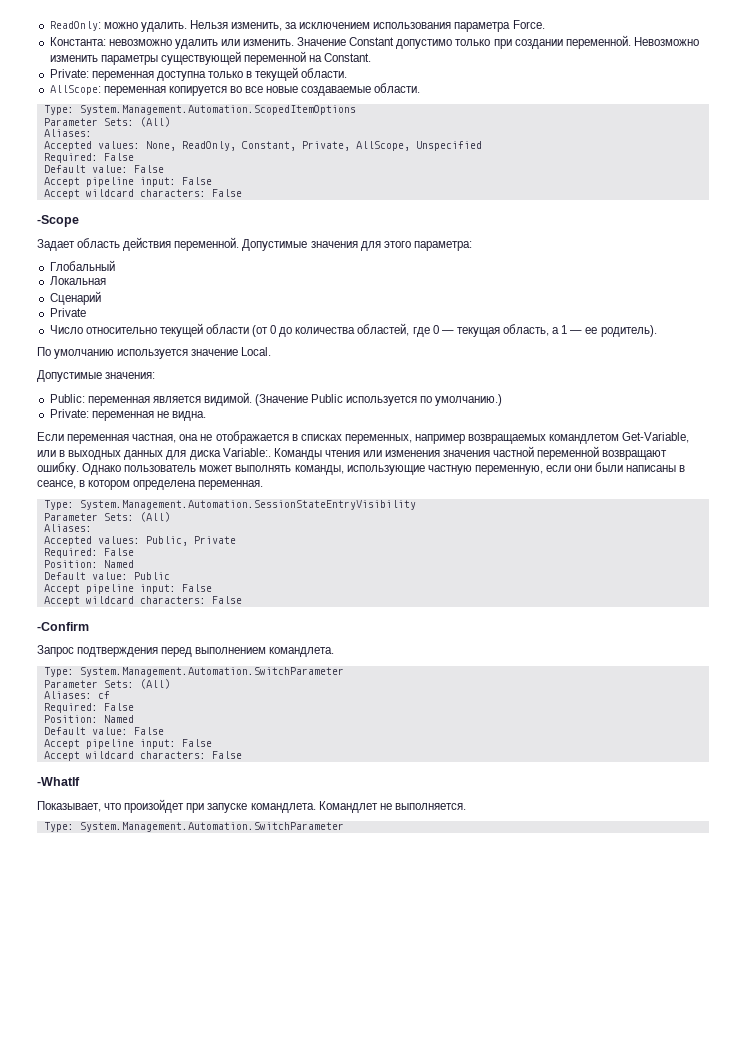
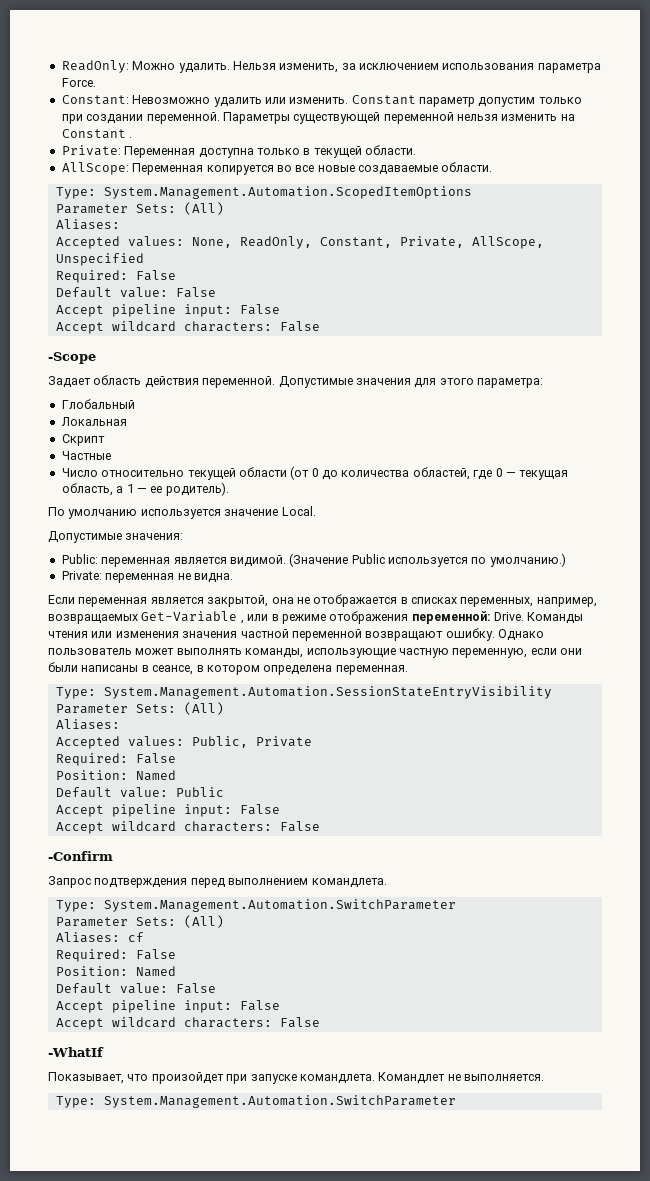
- ReadOnly: можно удалить.
+ ReadOnly: Можно удалить.
- Константа: невозможно удалить или изменить.
+ Constant: Невозможно удалить или изменить.
- Значение Constant допустимо только при создании переменной.
+ Constant параметр допустим только при создании переменной.
- Невозможно изменить параметры существующей переменной на Constant.
- Private: переменная доступна только в текущей области.
+ Параметры существующей переменной нельзя изменить на Constant .
+ Private: Переменная доступна только в текущей области.
- AllScope: переменная копируется во все новые создаваемые области.
+ AllScope: Переменная копируется во все новые создаваемые области.
- Сценарий
- Private
+ Скрипт
+ Частные
- Если переменная частная, она не отображается в списках переменных, например возвращаемых командлетом Get-Variable, или в выходных данных для диска Variable:.
+ Если переменная является закрытой, она не отображается в списках переменных, например, возвращаемых Get-Variable , или в режиме отображения переменной: Drive.

